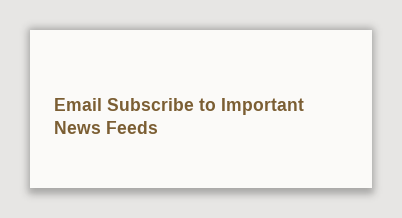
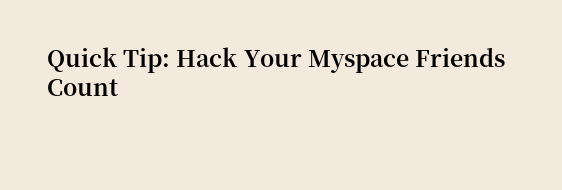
- Email Subscribe to Important News Feeds
+ Quick Tip: Hack Your Myspace Friends Count

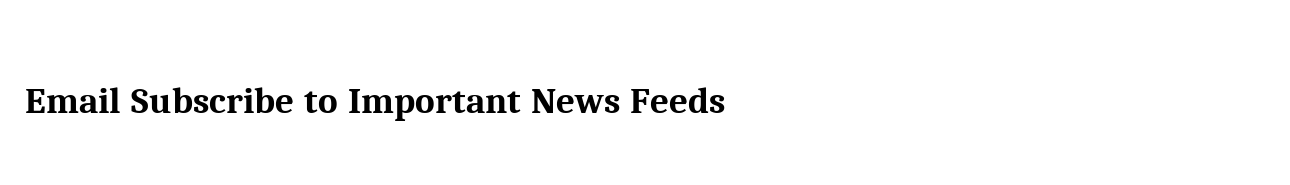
- Quick Tip: Hack Your Myspace Friends Count
+ Email Subscribe to Important News Feeds

